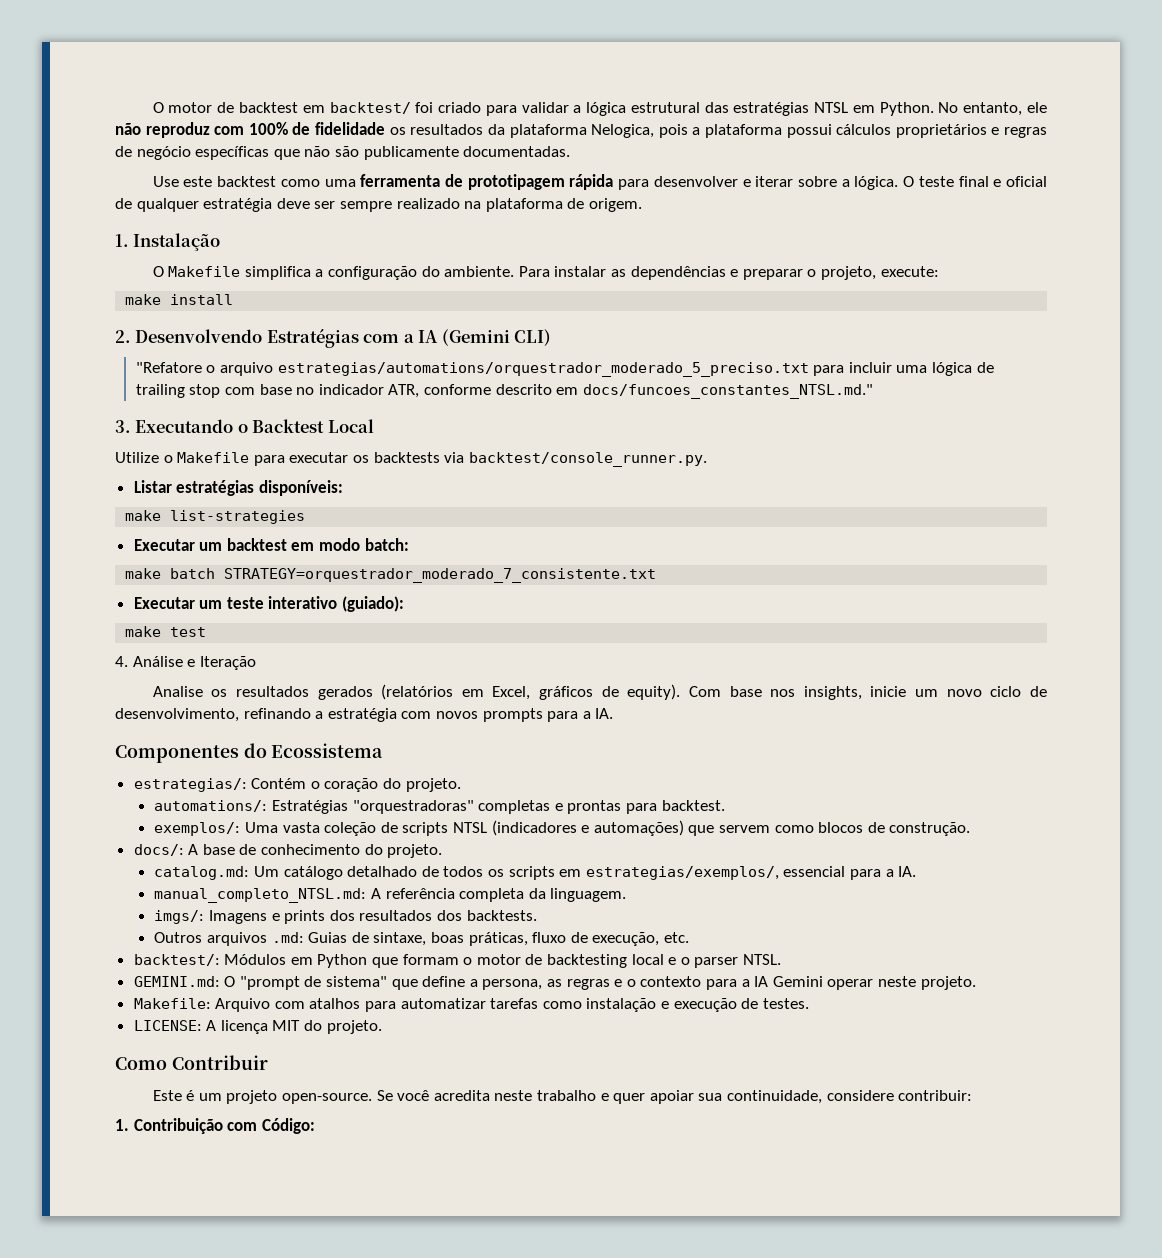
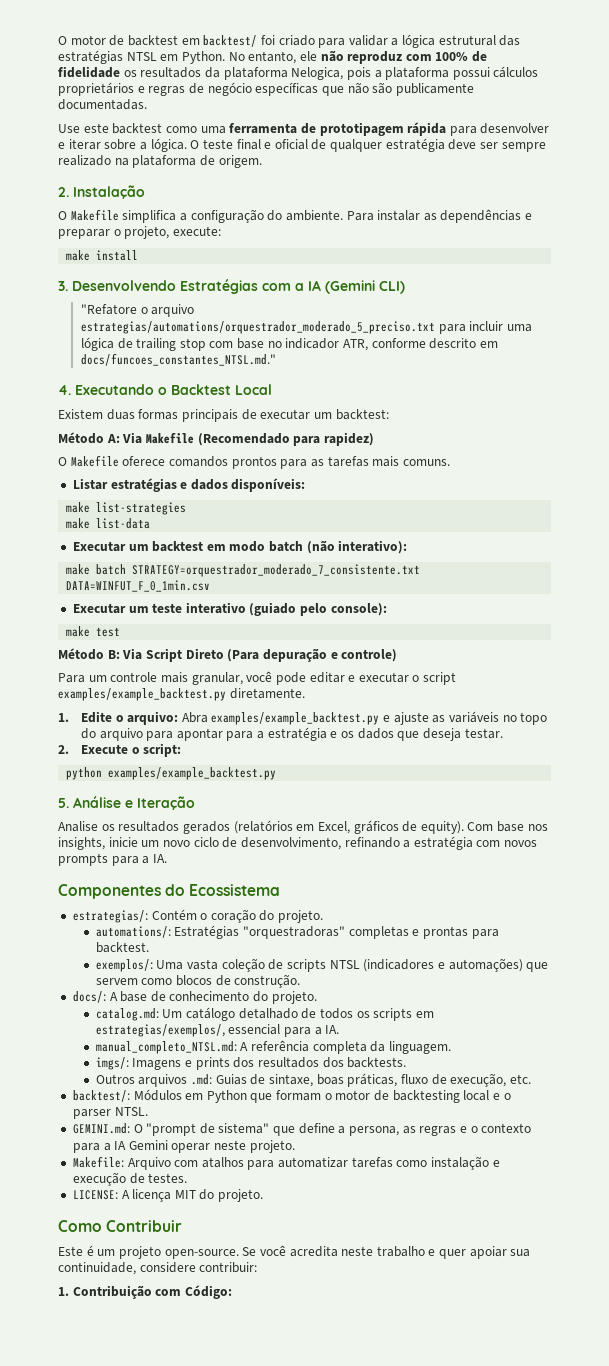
- 1. Instalação
+ 2. Instalação
- 2. Desenvolvendo Estratégias com a IA (Gemini CLI)
+ 3. Desenvolvendo Estratégias com a IA (Gemini CLI)
- 3. Executando o Backtest Local
+ 4. Executando o Backtest Local
- Utilize o Makefile para executar os backtests via backtest/console_runner.py.
+ Existem duas formas principais de executar um backtest:
+ Método A: Via Makefile (Recomendado para rapidez)
+ O Makefile oferece comandos prontos para as tarefas mais comuns.
- Listar estratégias disponíveis:
+ Listar estratégias e dados disponíveis:
+ make list-data
- Executar um backtest em modo batch:
+ Executar um backtest em modo batch (não interativo):
- make batch STRATEGY=orquestrador_moderado_7_consistente.txt
+ make batch STRATEGY=orquestrador_moderado_7_consistente.txt DATA=WINFUT_F_0_1min.csv
- Executar um teste interativo (guiado):
+ Executar um teste interativo (guiado pelo console):
- 4. Análise e Iteração
+ Método B: Via Script Direto (Para depuração e controle)
+ Para um controle mais granular, você pode editar e executar o script examples/example_backtest.py diretamente.
+ 1. Edite o arquivo: Abra examples/example_backtest.py e ajuste as variáveis no topo do arquivo para apontar para a estratégia e os dados que deseja testar.
+ 2. Execute o script:
+ python examples/example_backtest.py
+ 5. Análise e Iteração

